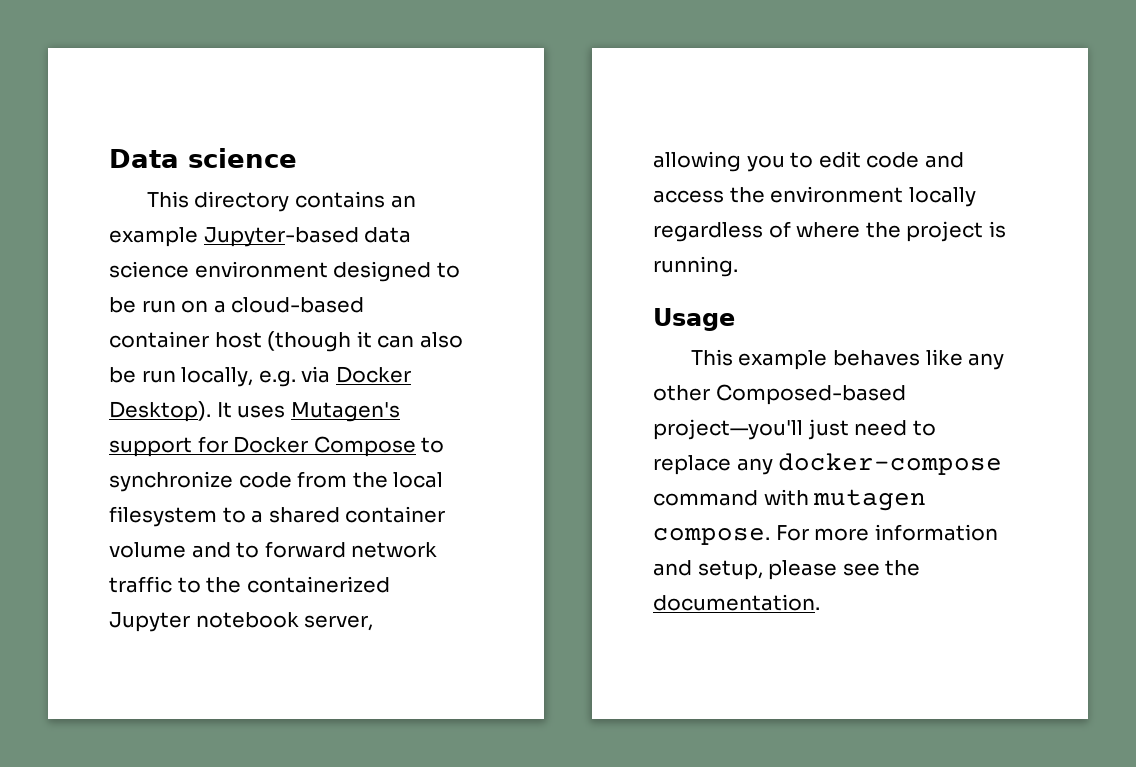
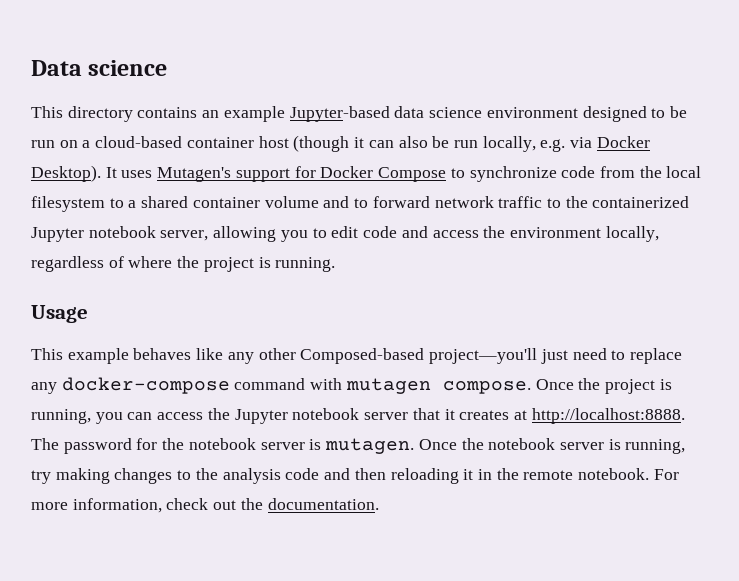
- It uses Mutagen's support for Docker Compose to synchronize code from the local filesystem to a shared container volume and to forward network traffic to the containerized Jupyter notebook server, allowing you to edit code and access the environment locally regardless of where the project is running.
+ It uses Mutagen's support for Docker Compose to synchronize code from the local filesystem to a shared container volume and to forward network traffic to the containerized Jupyter notebook server, allowing you to edit code and access the environment locally, regardless of where the project is running.
- For more information and setup, please see the documentation.
+ Once the project is running, you can access the Jupyter notebook server that it creates at http://localhost:8888. The password for the notebook server is mutagen. Once the notebook server is running, try making changes to the analysis code and then reloading it in the remote notebook. For more information, check out the documentation.

